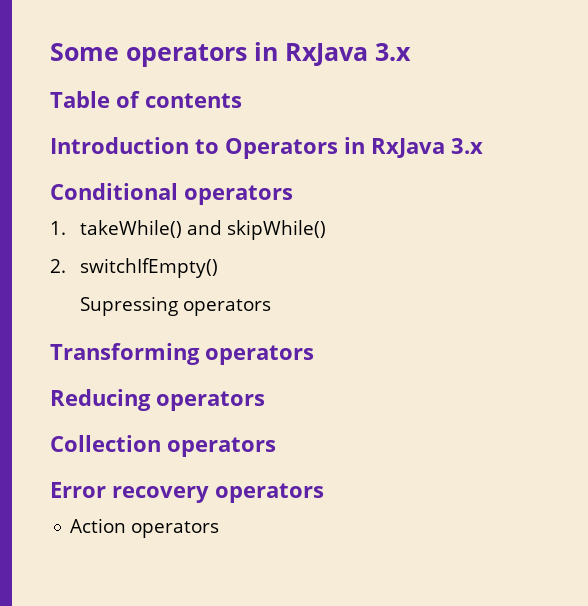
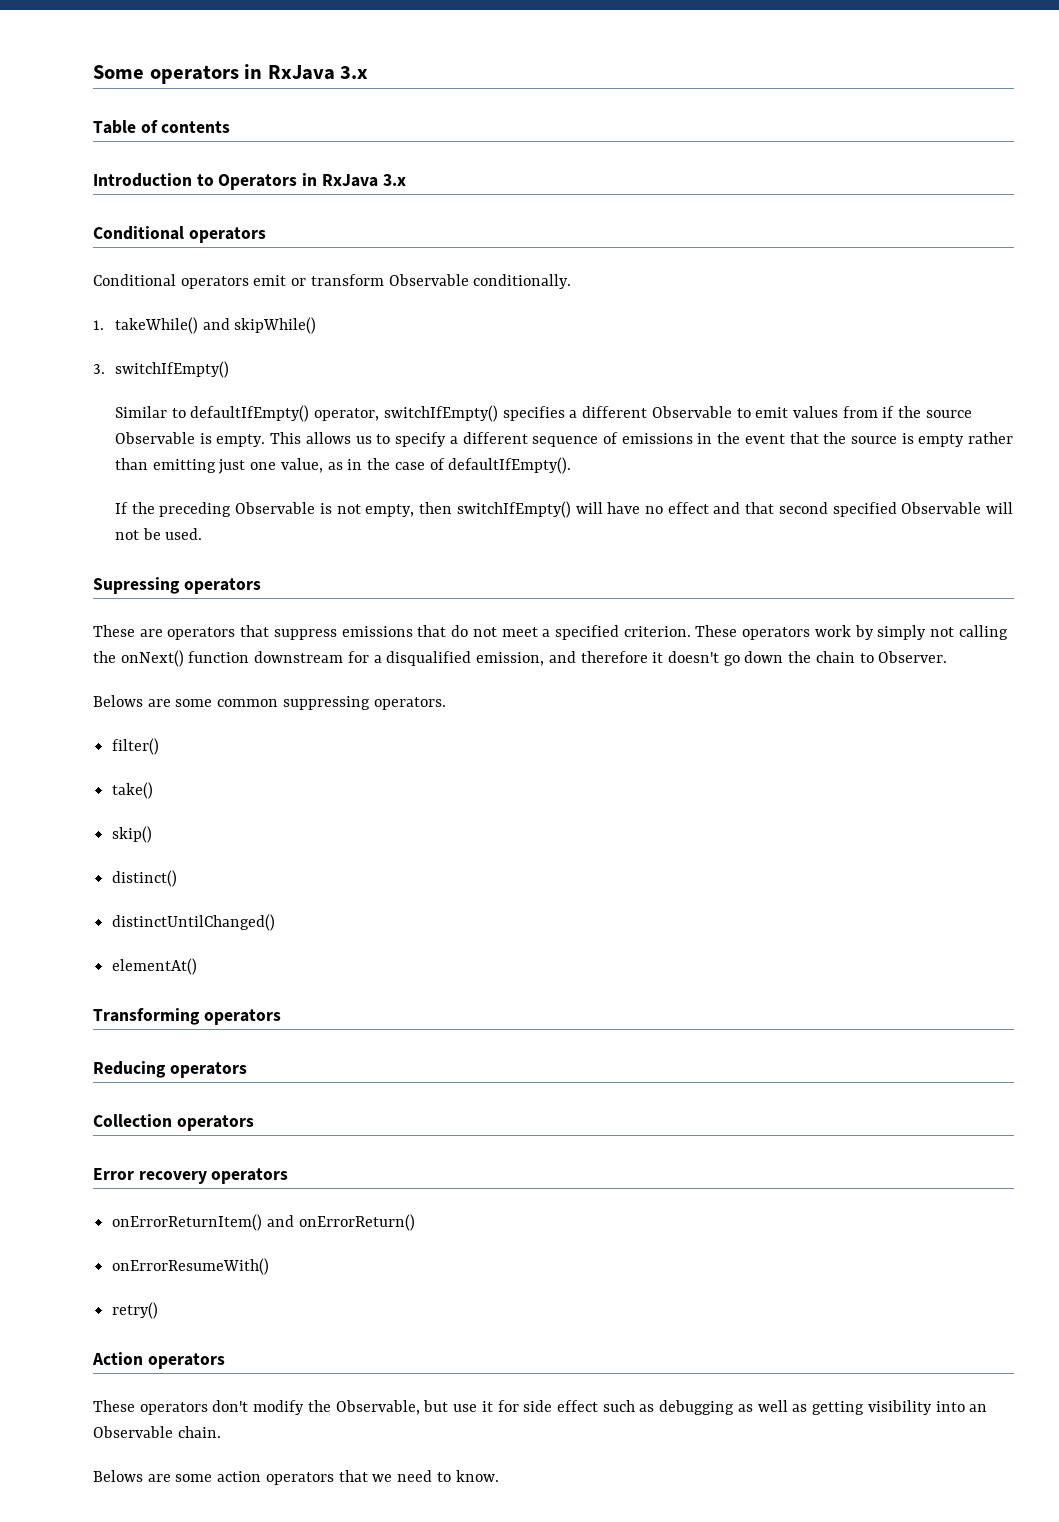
+ Conditional operators emit or transform Observable conditionally.
- 2. switchIfEmpty()
+ 3. switchIfEmpty()
+ Similar to defaultIfEmpty() operator, switchIfEmpty() specifies a different Observable to emit values from if the source Observable is empty. This allows us to specify a different sequence of emissions in the event that the source is empty rather than emitting just one value, as in the case of defaultIfEmpty().
+ If the preceding Observable is not empty, then switchIfEmpty() will have no effect and that second specified Observable will not be used.
  Supressing operators
+ These are operators that suppress emissions that do not meet a specified criterion. These operators work by simply not calling the onNext() function downstream for a disqualified emission, and therefore it doesn't go down the chain to Observer.
+ Belows are some common suppressing operators.
+ filter()
+ take()
+ skip()
+ distinct()
+ distinctUntilChanged()
+ elementAt()
+ onErrorReturnItem() and onErrorReturn()
+ onErrorResumeWith()
+ retry()
  Action operators
+ These operators don't modify the Observable, but use it for side effect such as debugging as well as getting visibility into an Observable chain.
+ Belows are some action operators that we need to know.

